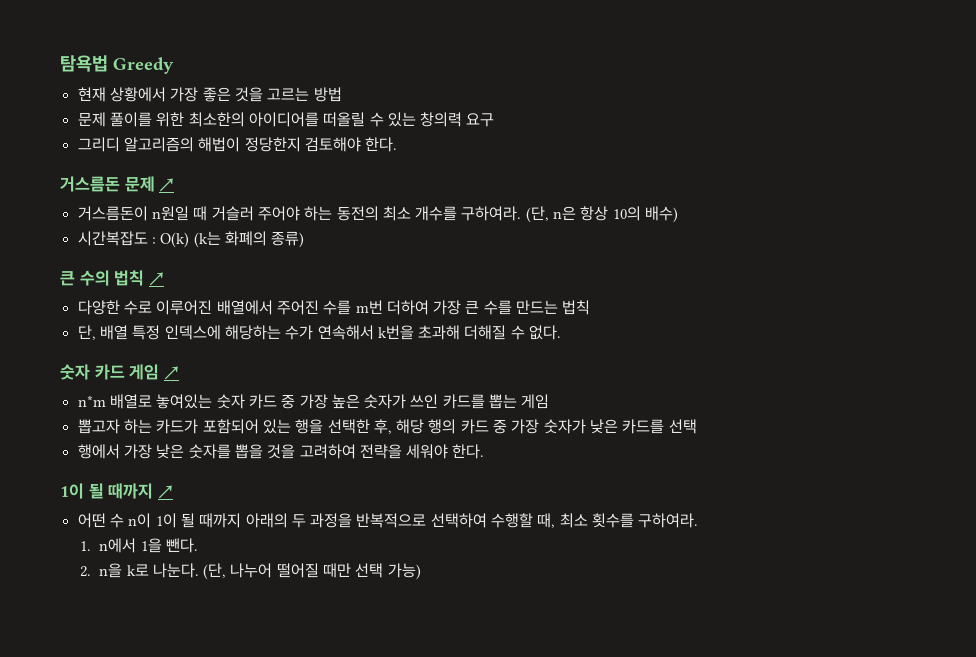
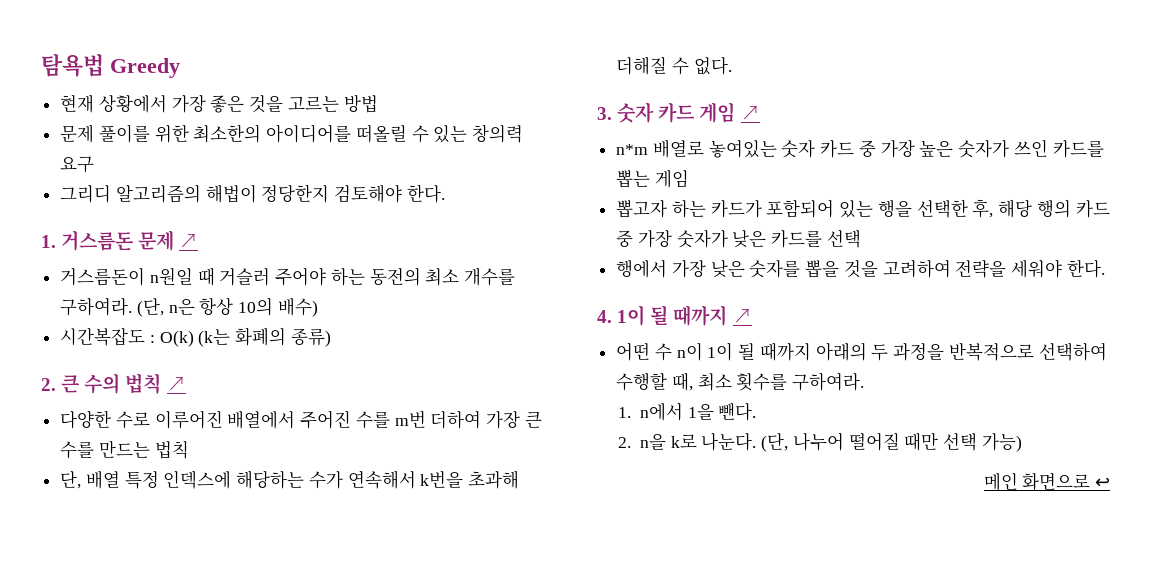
- 거스름돈 문제 ↗
+ 1. 거스름돈 문제 ↗
- 큰 수의 법칙 ↗
+ 2. 큰 수의 법칙 ↗
- 숫자 카드 게임 ↗
+ 3. 숫자 카드 게임 ↗
- 1이 될 때까지 ↗
+ 4. 1이 될 때까지 ↗
+ 메인 화면으로 ↩

